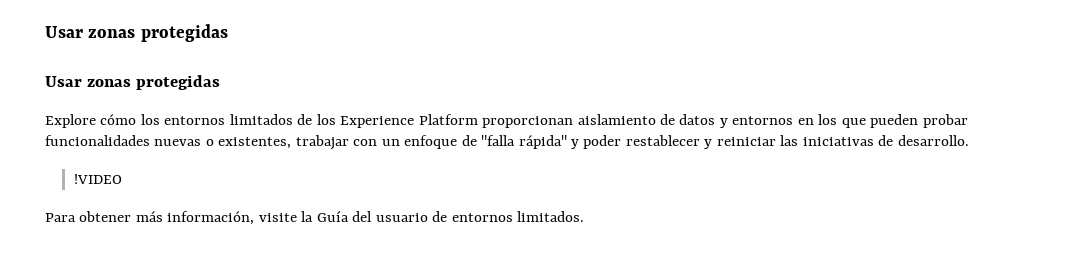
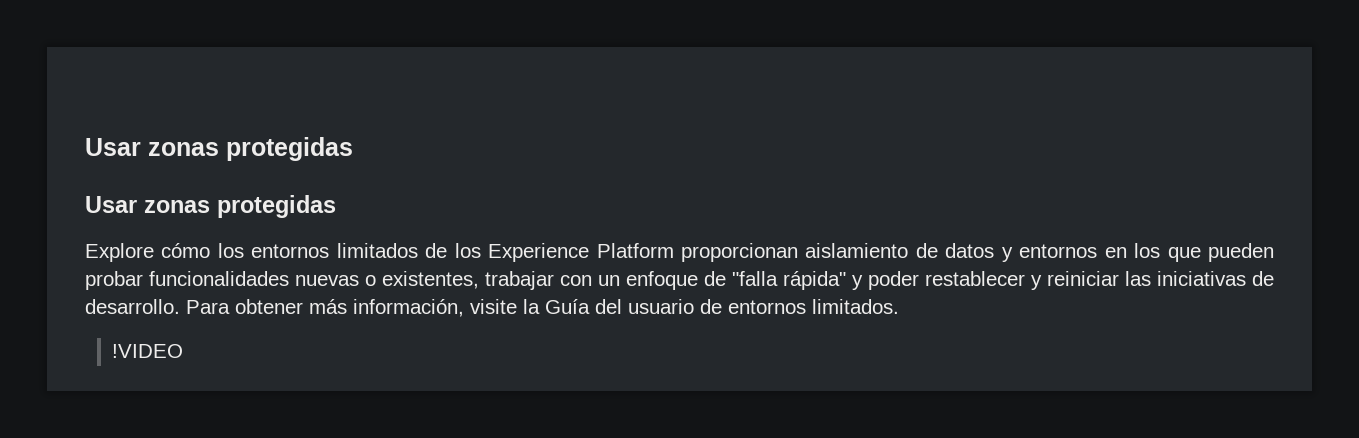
- Explore cómo los entornos limitados de los Experience Platform proporcionan aislamiento de datos y entornos en los que pueden probar funcionalidades nuevas o existentes, trabajar con un enfoque de "falla rápida" y poder restablecer y reiniciar las iniciativas de desarrollo.
- !VIDEO
- Para obtener más información, visite la Guía del usuario de entornos limitados.
+ Explore cómo los entornos limitados de los Experience Platform proporcionan aislamiento de datos y entornos en los que pueden probar funcionalidades nuevas o existentes, trabajar con un enfoque de "falla rápida" y poder restablecer y reiniciar las iniciativas de desarrollo. Para obtener más información, visite la Guía del usuario de entornos limitados.
+ !VIDEO

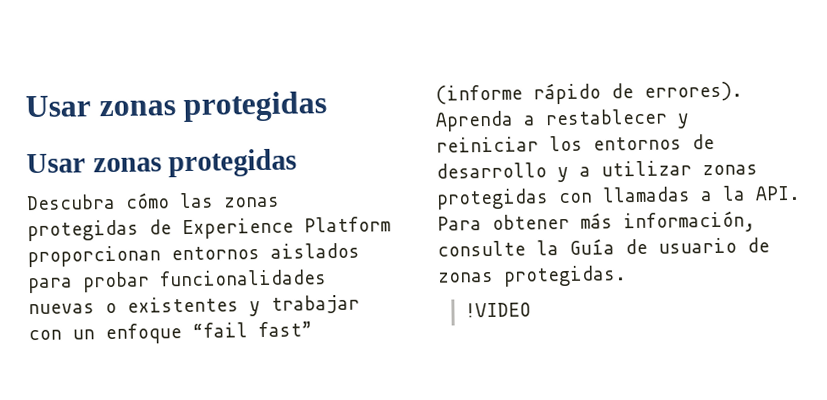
- Explore cómo los entornos limitados de los Experience Platform proporcionan aislamiento de datos y entornos en los que pueden probar funcionalidades nuevas o existentes, trabajar con un enfoque de "falla rápida" y poder restablecer y reiniciar las iniciativas de desarrollo. Para obtener más información, visite la Guía del usuario de entornos limitados.
+ Descubra cómo las zonas protegidas de Experience Platform proporcionan entornos aislados para probar funcionalidades nuevas o existentes y trabajar con un enfoque “fail fast” (informe rápido de errores). Aprenda a restablecer y reiniciar los entornos de desarrollo y a utilizar zonas protegidas con llamadas a la API. Para obtener más información, consulte la Guía de usuario de zonas protegidas.

